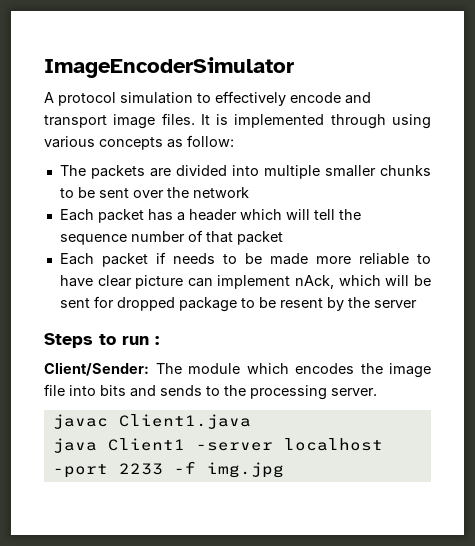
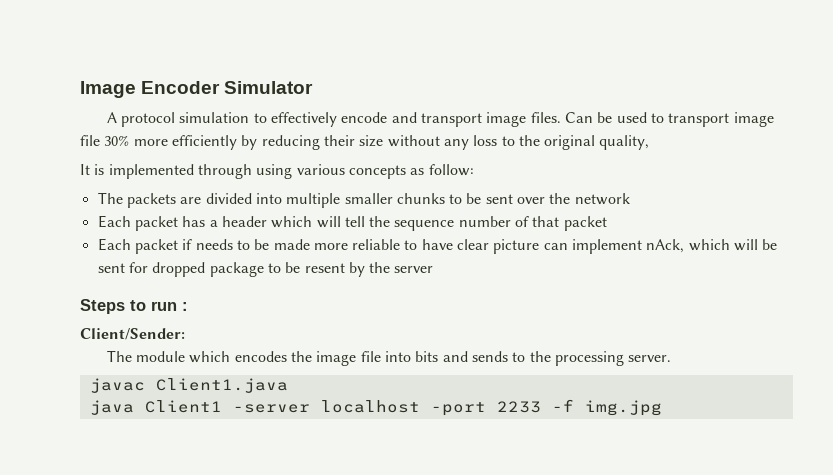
- ImageEncoderSimulator
+ Image Encoder Simulator
- A protocol simulation to effectively encode and transport image files. It is implemented through using various concepts as follow:
+ A protocol simulation to effectively encode and transport image files. Can be used to transport image file 30% more efficiently by reducing their size without any loss to the original quality,
+ It is implemented through using various concepts as follow:
- Client/Sender: The module which encodes the image file into bits and sends to the processing server.
+ Client/Sender:
+ The module which encodes the image file into bits and sends to the processing server.

